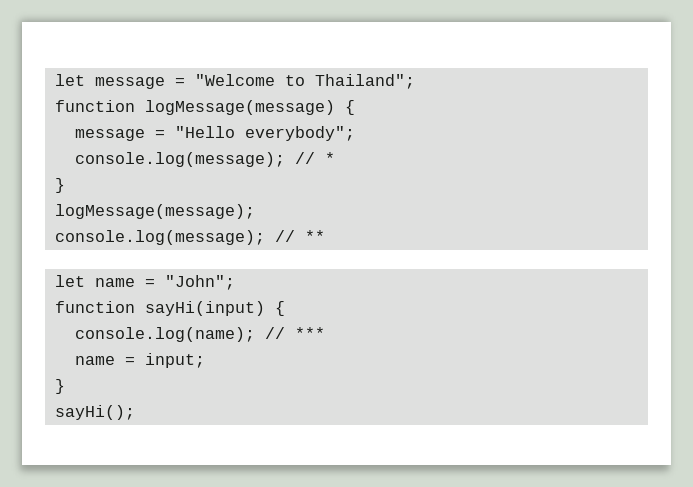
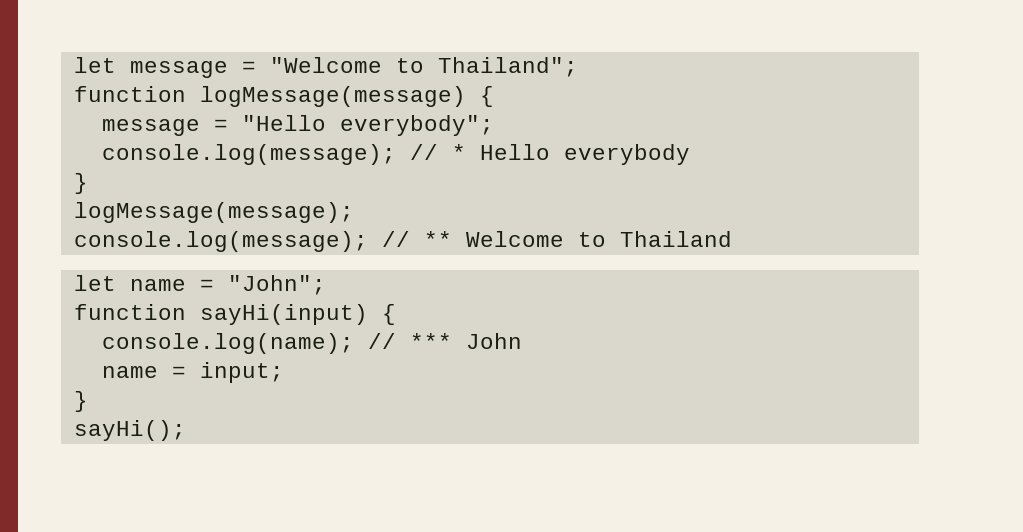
- console.log(message); // *
+ console.log(message); // * Hello everybody
- console.log(message); // **
+ console.log(message); // ** Welcome to Thailand
- console.log(name); // ***
+ console.log(name); // *** John

